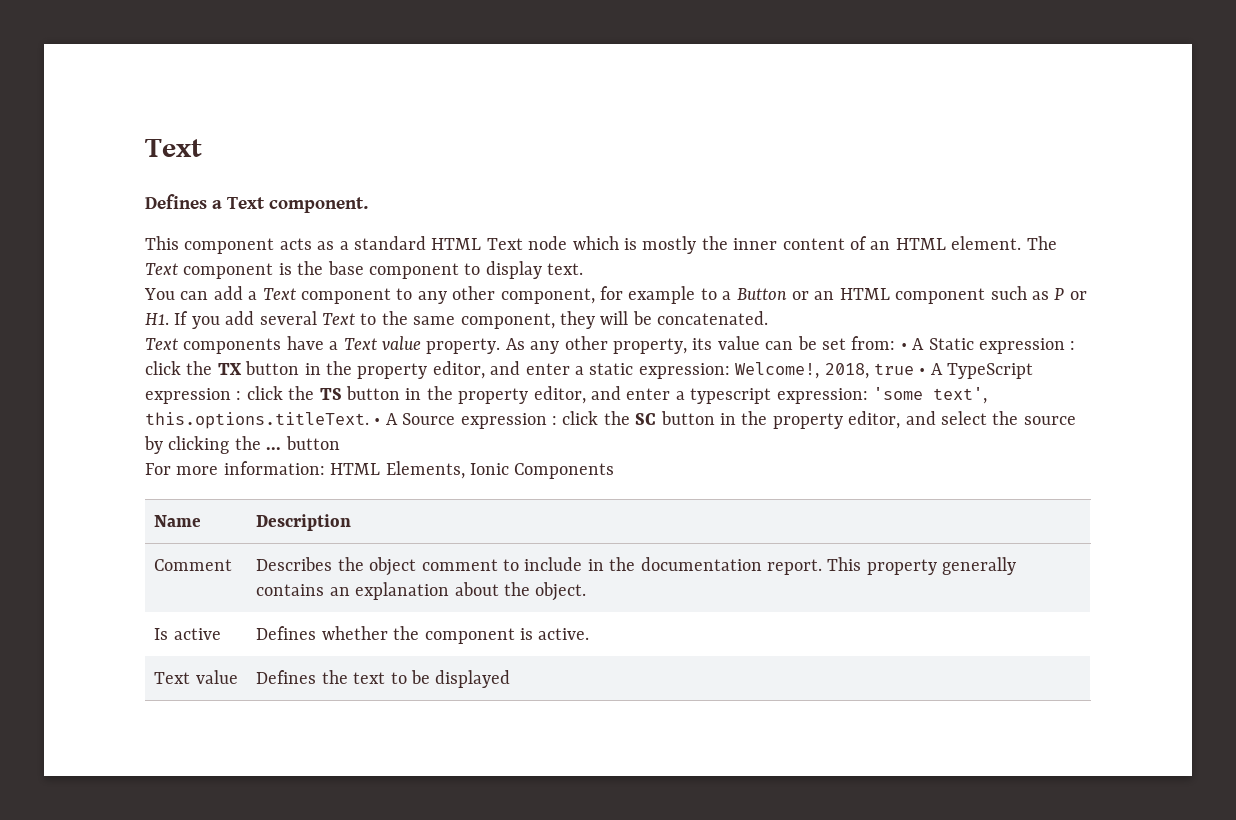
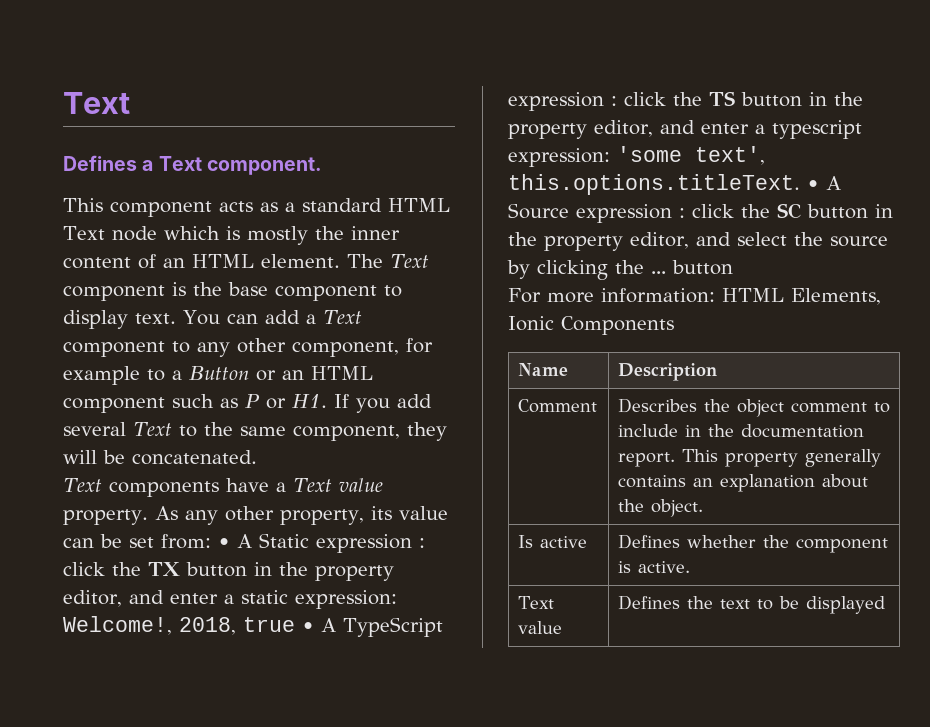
- The Text component is the base component to display text.
- You can add a Text component to any other component, for example to a Button or an HTML component such as P or H1. If you add several Text to the same component, they will be concatenated.
+ The Text component is the base component to display text. You can add a Text component to any other component, for example to a Button or an HTML component such as P or H1. If you add several Text to the same component, they will be concatenated.

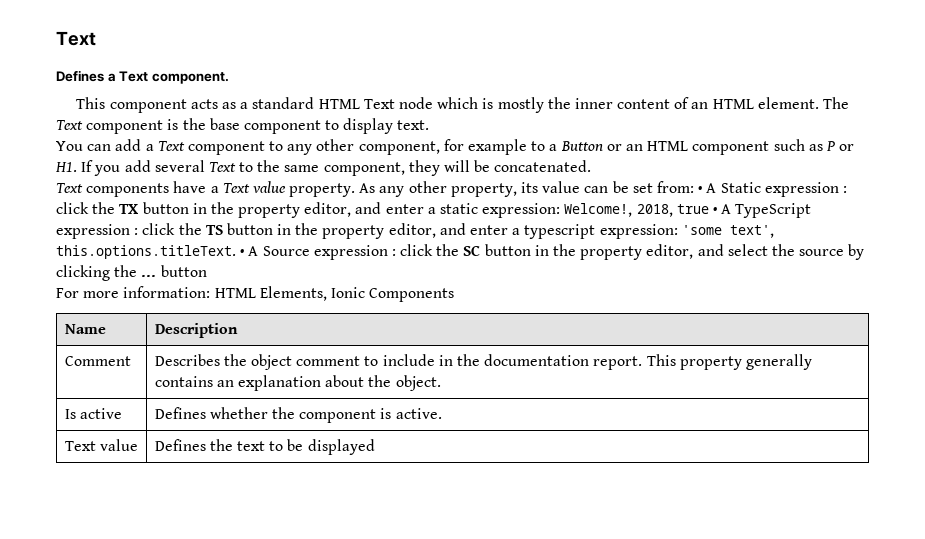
- The Text component is the base component to display text. You can add a Text component to any other component, for example to a Button or an HTML component such as P or H1. If you add several Text to the same component, they will be concatenated.
+ The Text component is the base component to display text.
+ You can add a Text component to any other component, for example to a Button or an HTML component such as P or H1. If you add several Text to the same component, they will be concatenated.

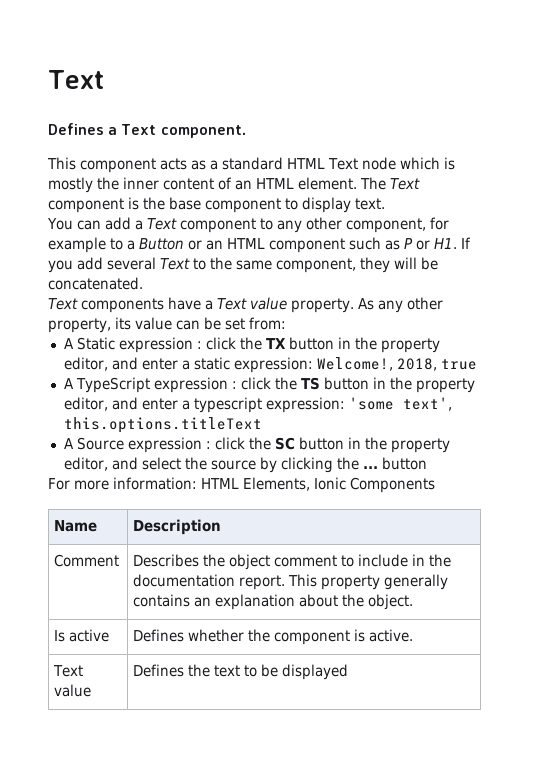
- As any other property, its value can be set from: • A Static expression :
+ As any other property, its value can be set from:
+ A Static expression :
- Welcome!, 2018, true • A TypeScript expression :
+ Welcome!, 2018, true
+ A TypeScript expression :
- 'some text', this.options.titleText. • A Source expression :
+ 'some text', this.options.titleText
+ A Source expression :

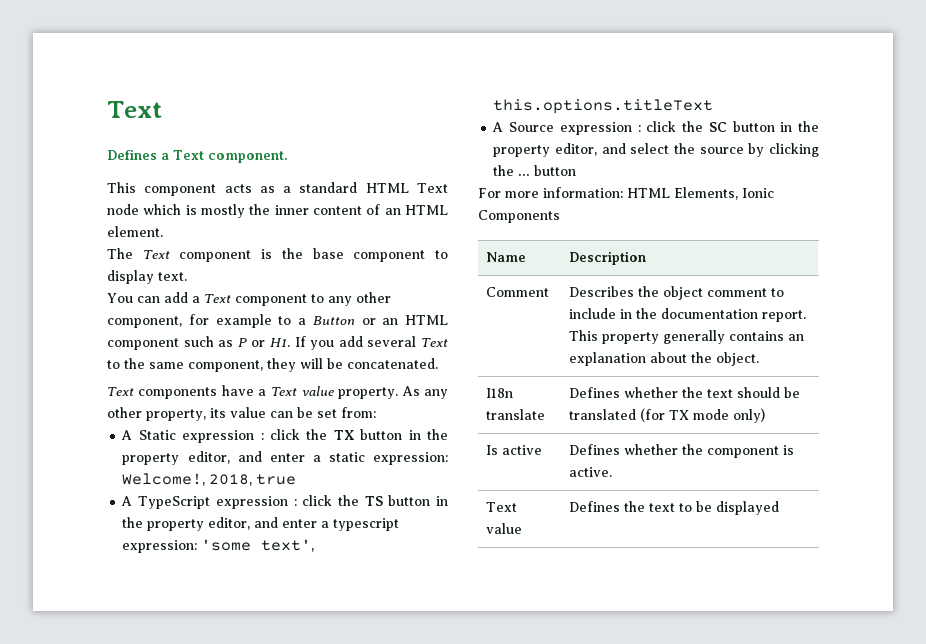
- This component acts as a standard HTML Text node which is mostly the inner content of an HTML element. The Text component is the base component to display text.
+ This component acts as a standard HTML Text node which is mostly the inner content of an HTML element.
+ The Text component is the base component to display text.
+ I18n translate | Defines whether the text should be translated (for TX mode only)

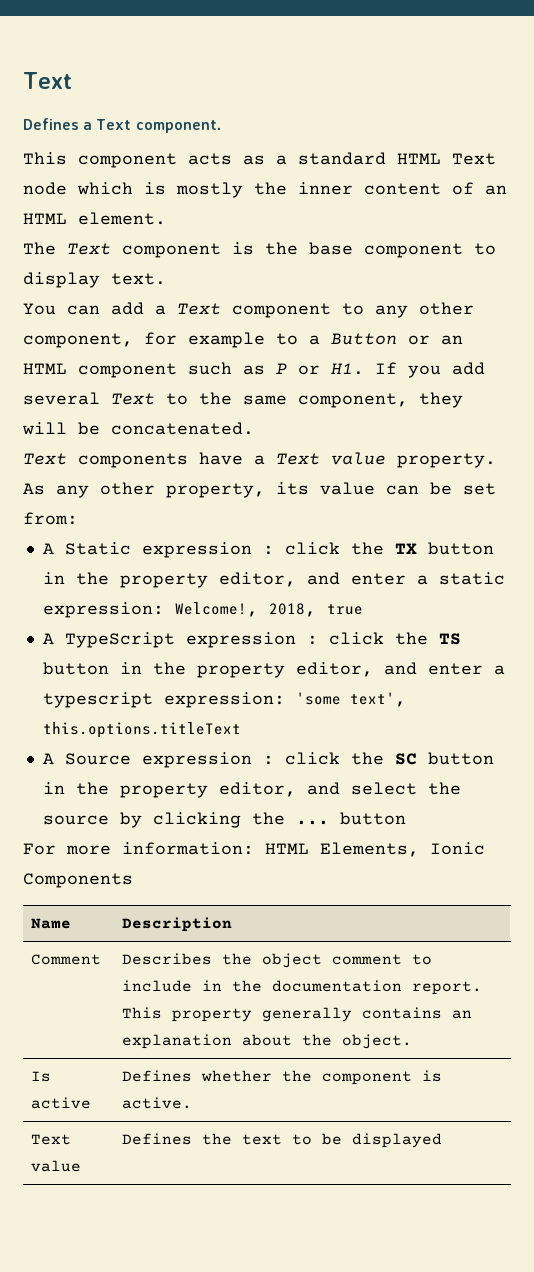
- I18n translate | Defines whether the text should be translated (for TX mode only)

